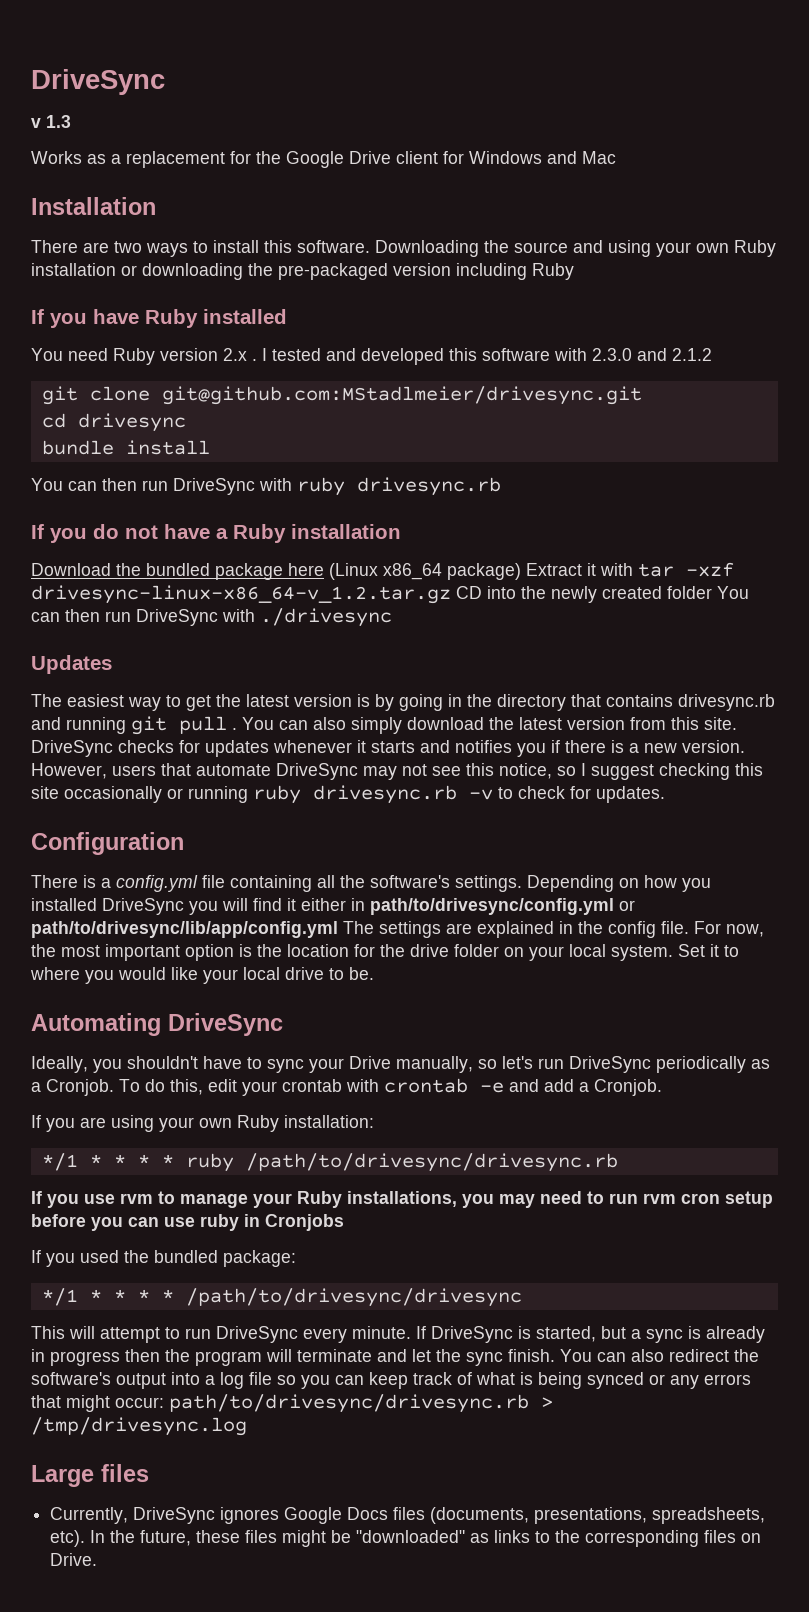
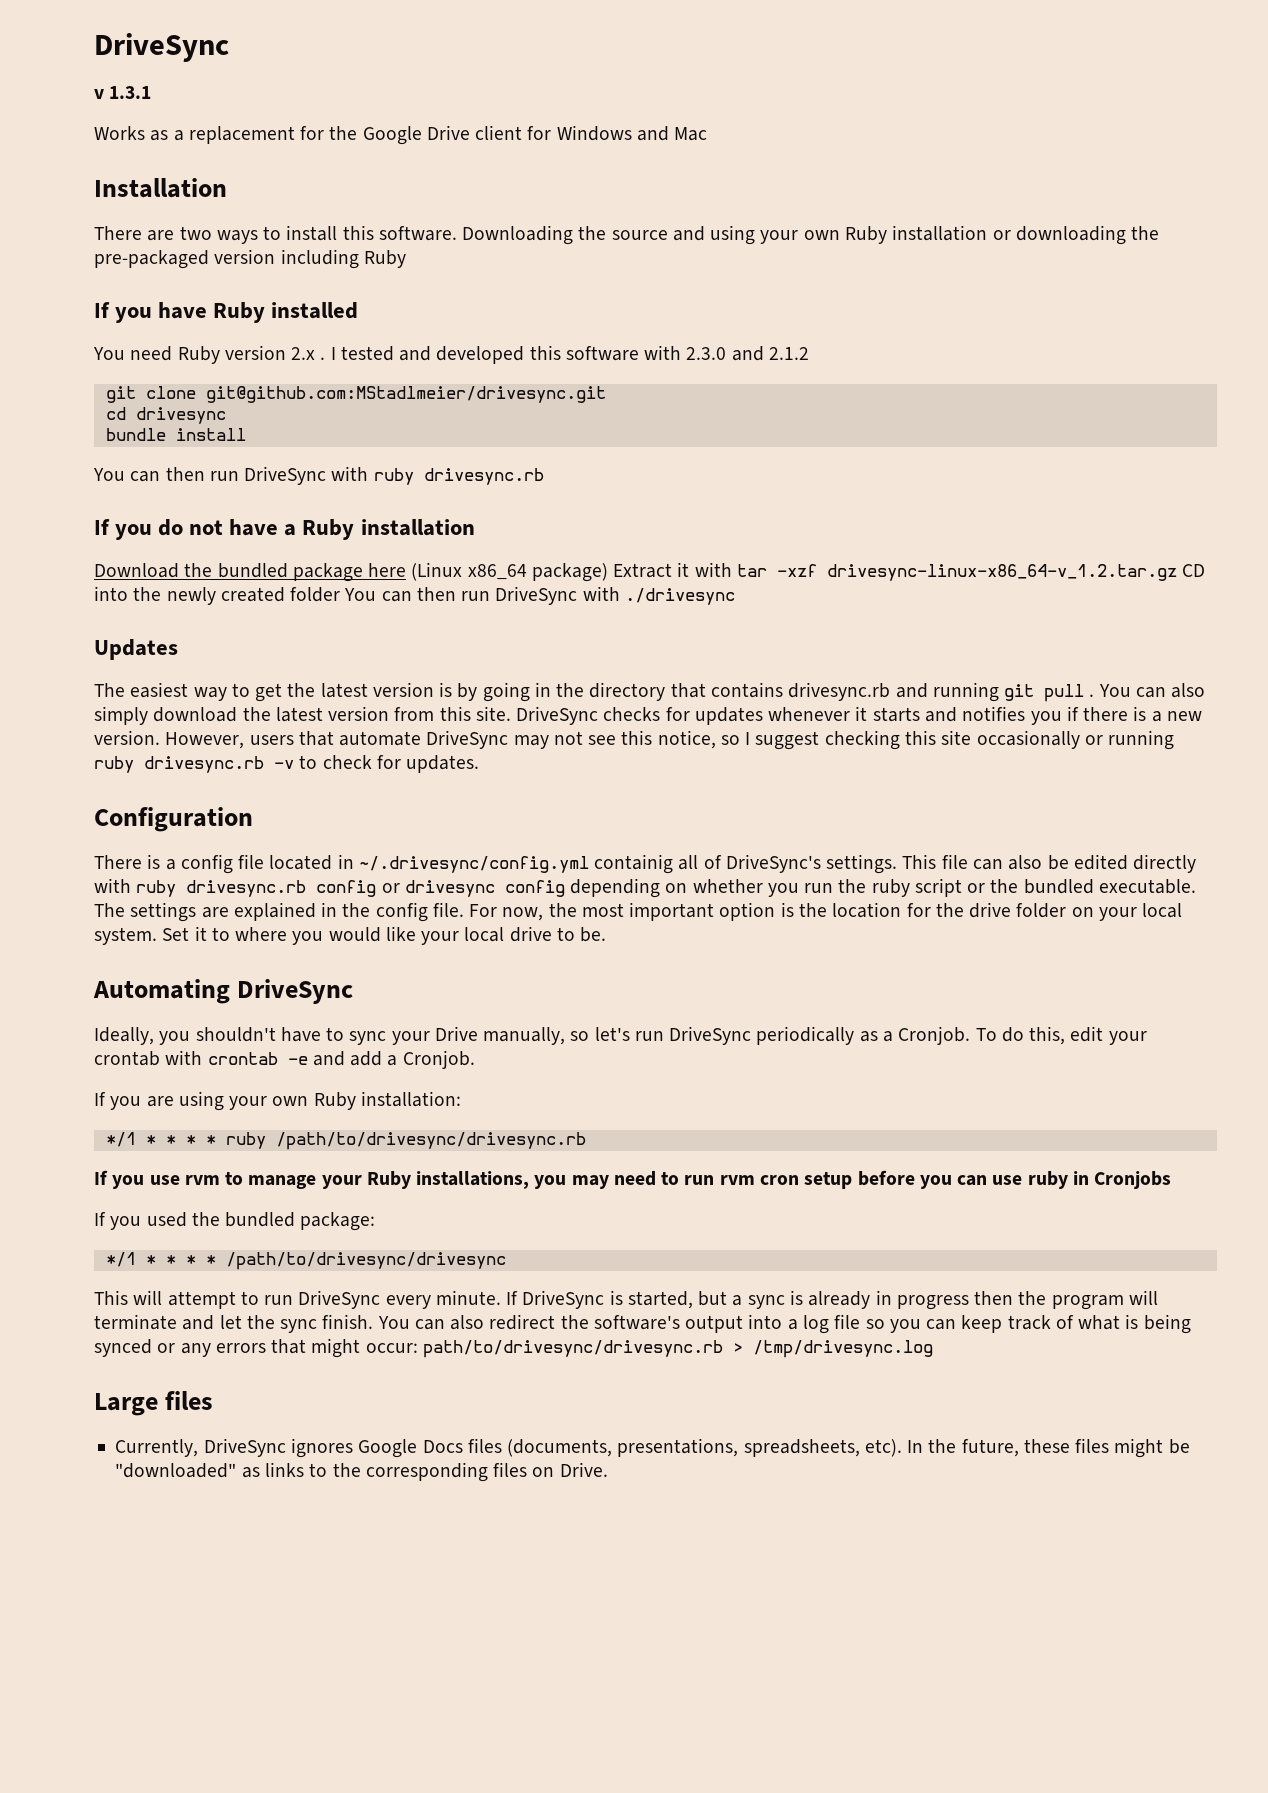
- v 1.3
+ v 1.3.1
- There is a config.yml file containing all the software's settings. Depending on how you installed DriveSync you will find it either in path/to/drivesync/config.yml or path/to/drivesync/lib/app/config.yml The settings are explained in the config file.
+ There is a config file located in ~/.drivesync/config.yml containig all of DriveSync's settings. This file can also be edited directly with ruby drivesync.rb config or drivesync config depending on whether you run the ruby script or the bundled executable. The settings are explained in the config file.

